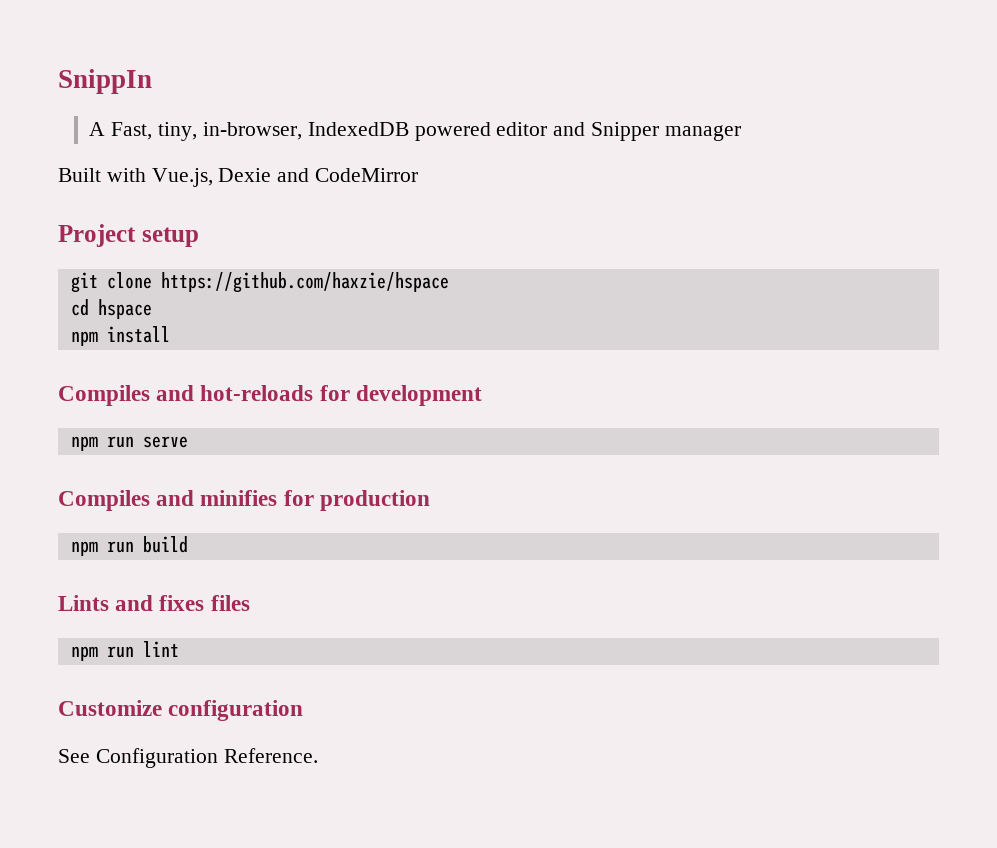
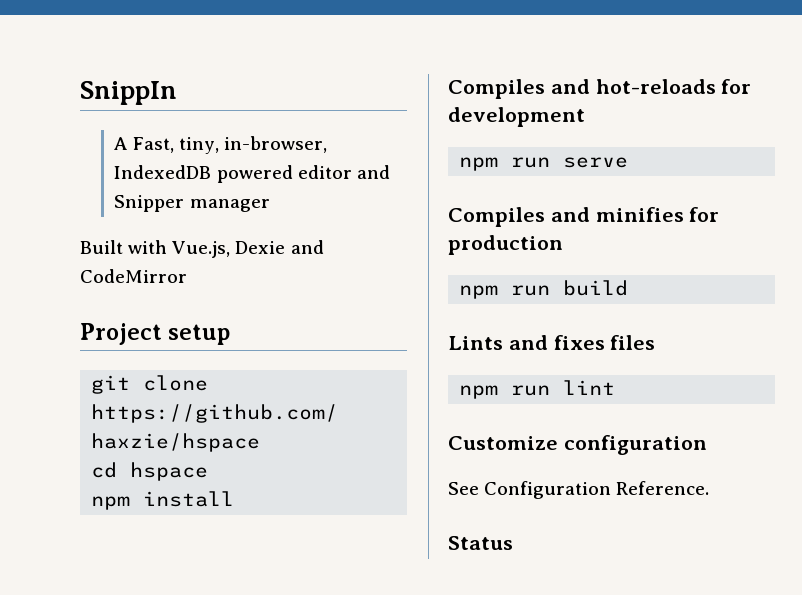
+ Status

